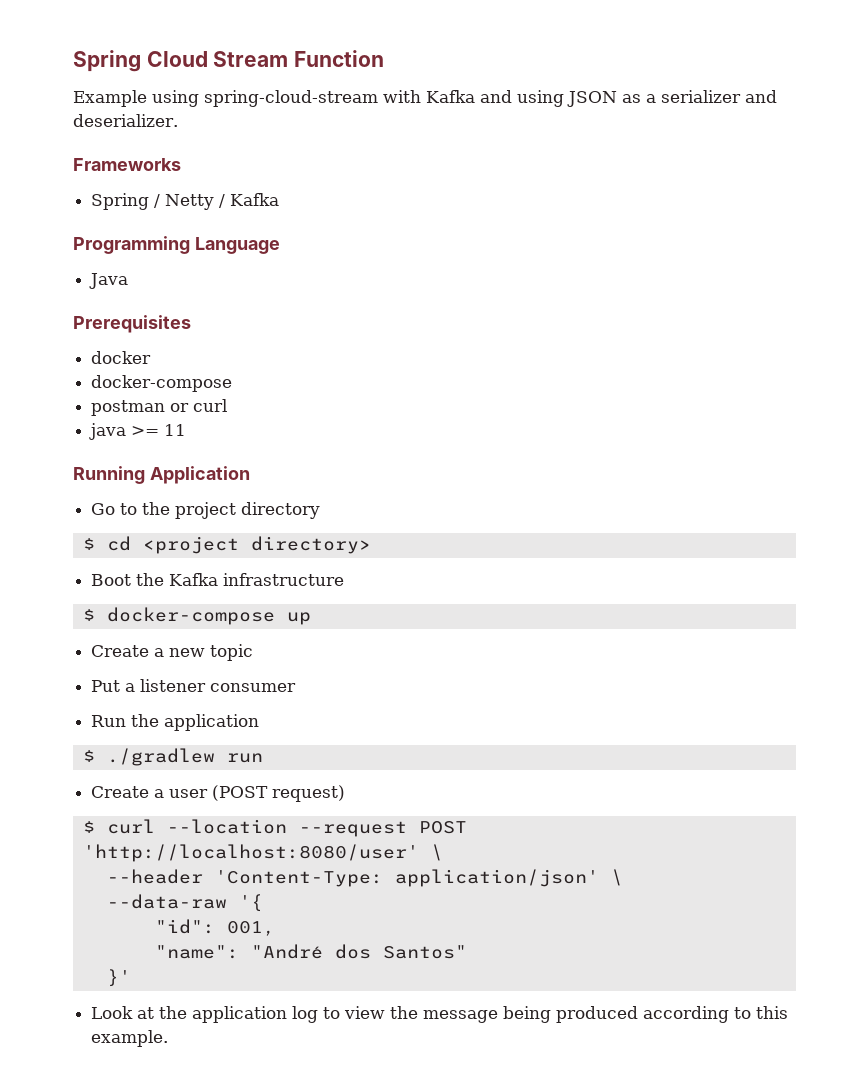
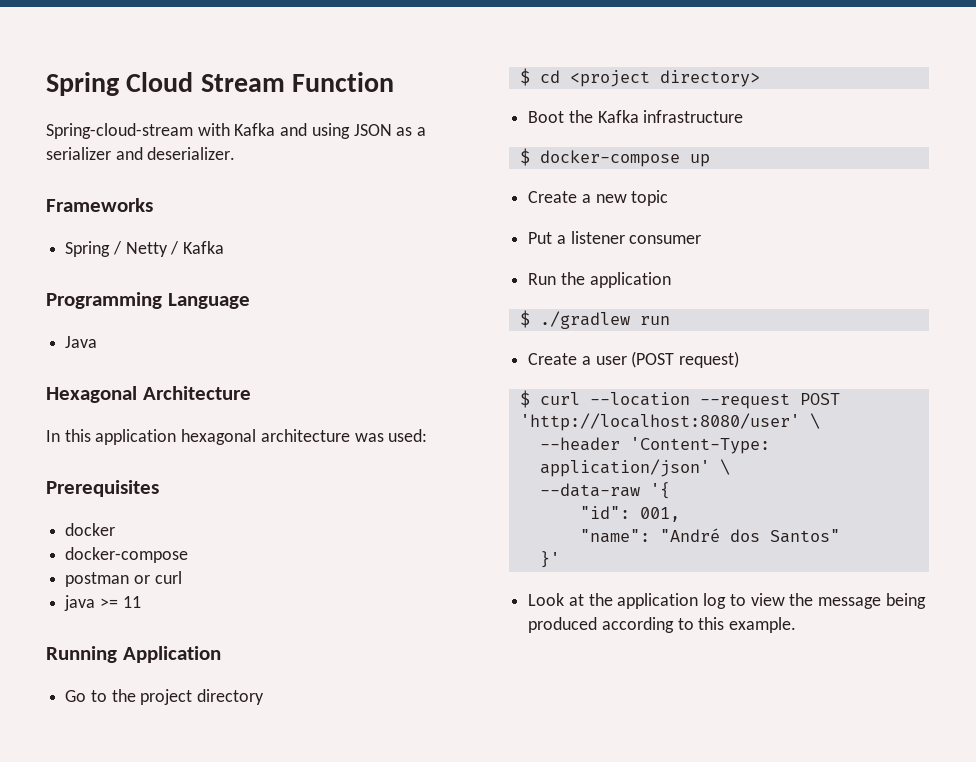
- Example using spring-cloud-stream with Kafka and using JSON as a serializer and deserializer.
+ Spring-cloud-stream with Kafka and using JSON as a serializer and deserializer.
+ Hexagonal Architecture
+ In this application hexagonal architecture was used:

